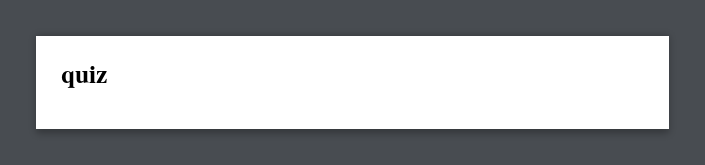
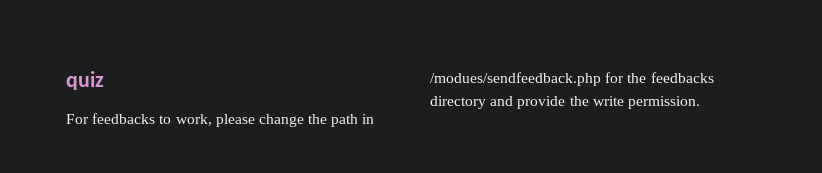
+ For feedbacks to work, please change the path in /modues/sendfeedback.php for the feedbacks directory and provide the write permission.

